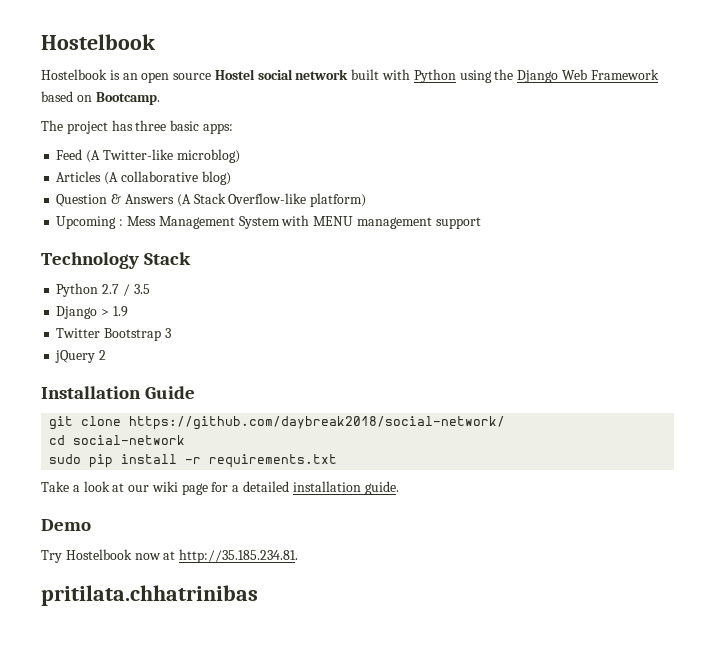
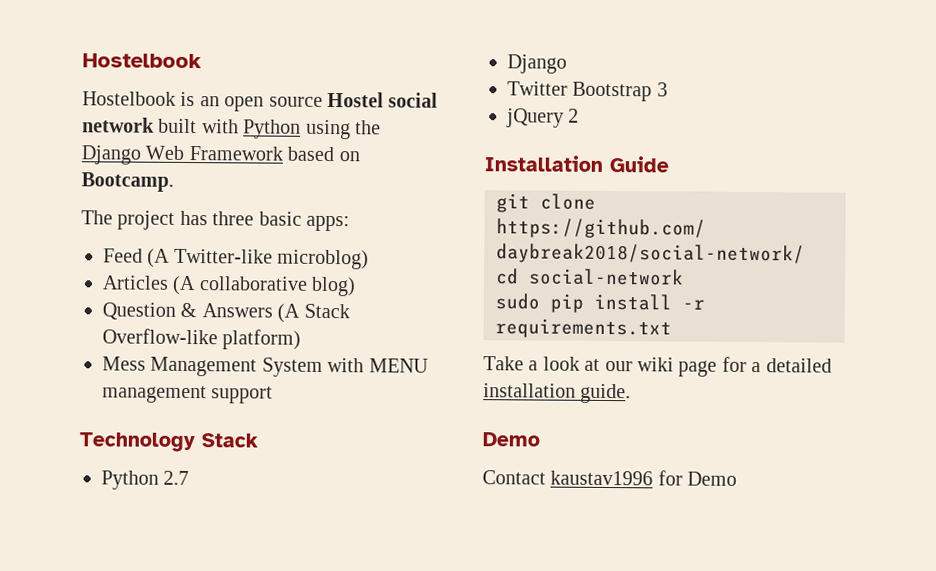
- Upcoming : Mess Management System with MENU management support
+ Mess Management System with MENU management support
- Python 2.7 / 3.5
- Django > 1.9
+ Python 2.7
+ Django
- Try Hostelbook now at http://35.185.234.81.
- pritilata.chhatrinibas
+ Contact kaustav1996 for Demo

